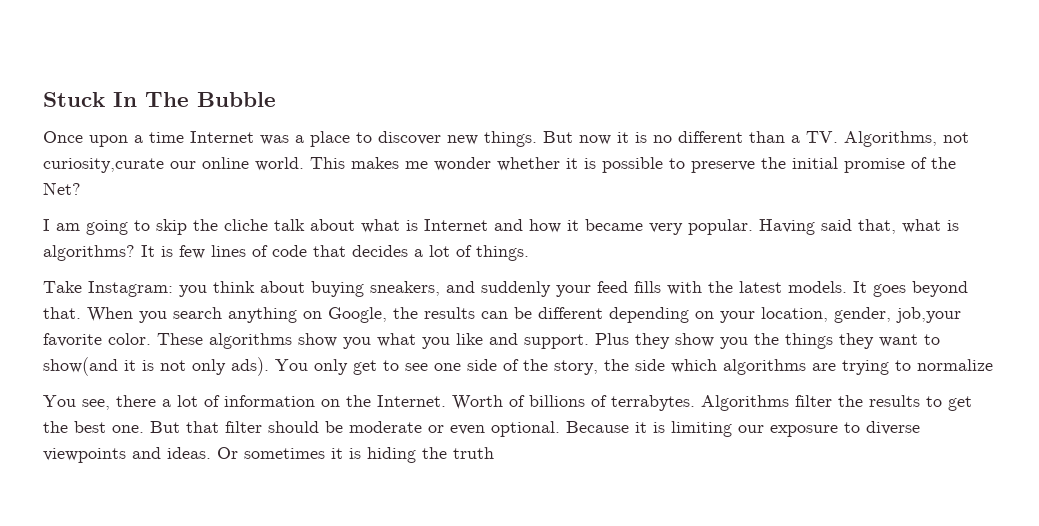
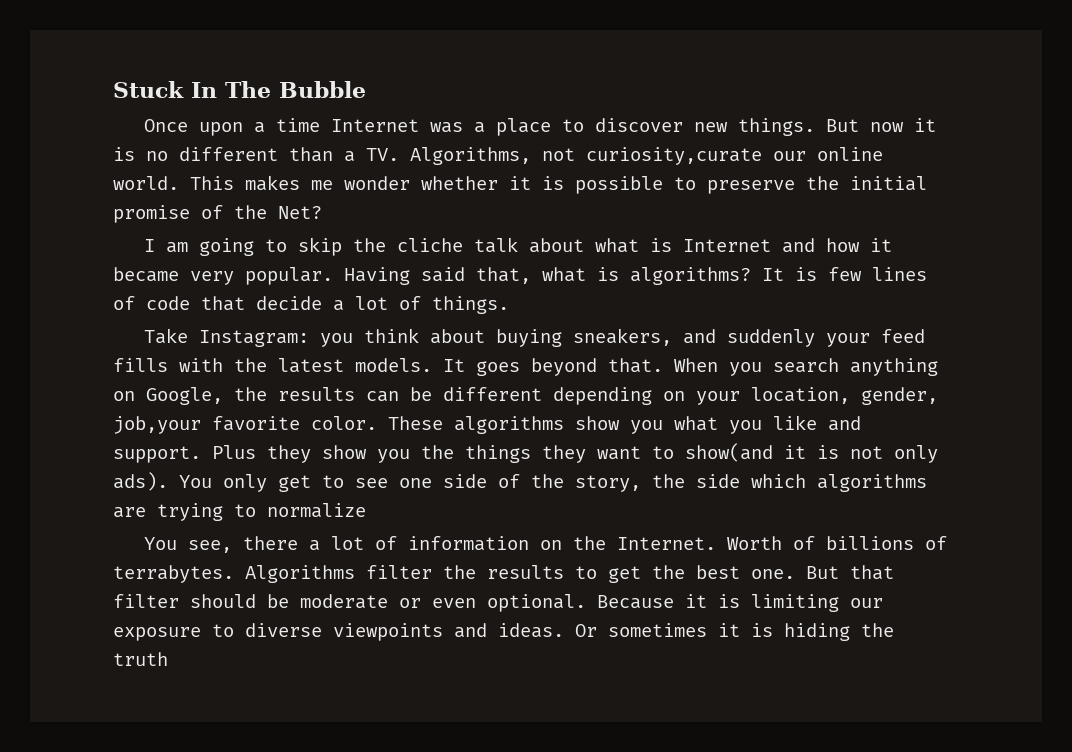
- It is few lines of code that decides a lot of things.
+ It is few lines of code that decide a lot of things.

